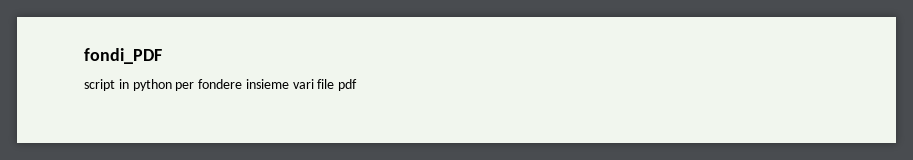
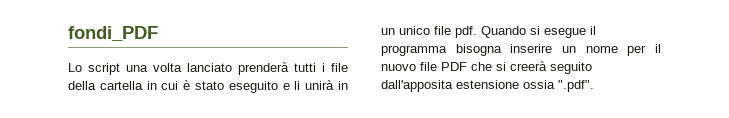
- script in python per fondere insieme vari file pdf
+ Lo script una volta lanciato prenderà tutti i file della cartella in cui è stato eseguito e li unirà in un unico file pdf. Quando si esegue il programma bisogna inserire un nome per il nuovo file PDF che si creerà seguito dall'apposita estensione ossia ".pdf".

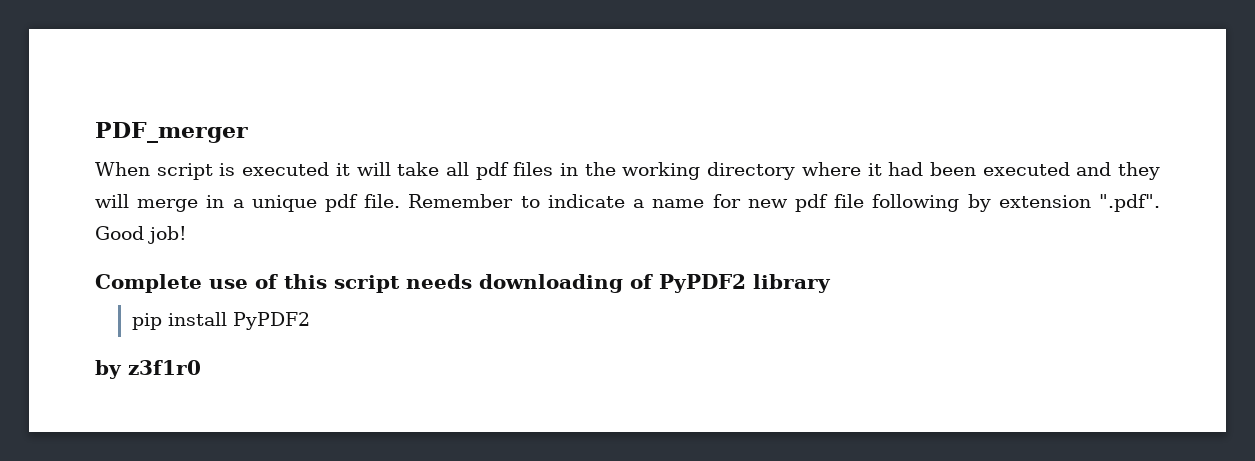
- fondi_PDF
- Lo script una volta lanciato prenderà tutti i file della cartella in cui è stato eseguito e li unirà in un unico file pdf. Quando si esegue il programma bisogna inserire un nome per il nuovo file PDF che si creerà seguito dall'apposita estensione ossia ".pdf".
+ PDF_merger
+ When script is executed it will take all pdf files in the working directory where it had been executed and they will merge in a unique pdf file. Remember to indicate a name for new pdf file following by extension ".pdf". Good job!
+ Complete use of this script needs downloading of PyPDF2 library
+ pip install PyPDF2
+ by z3f1r0

